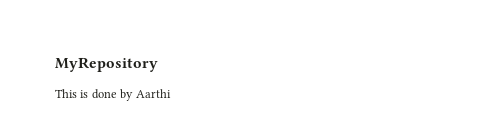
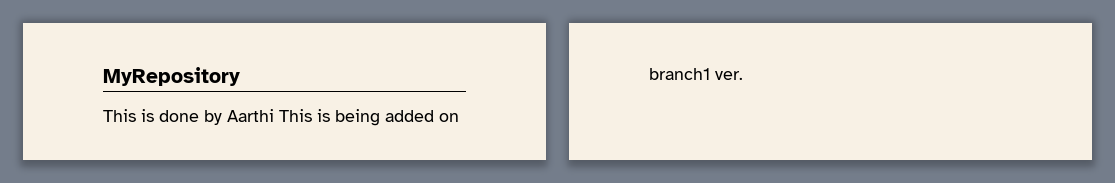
- This is done by Aarthi
+ This is done by Aarthi This is being added on branch1 ver.

